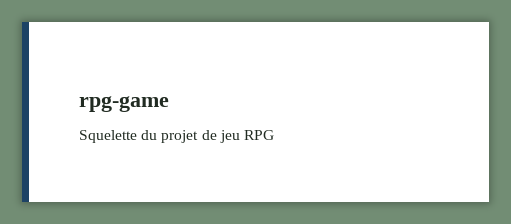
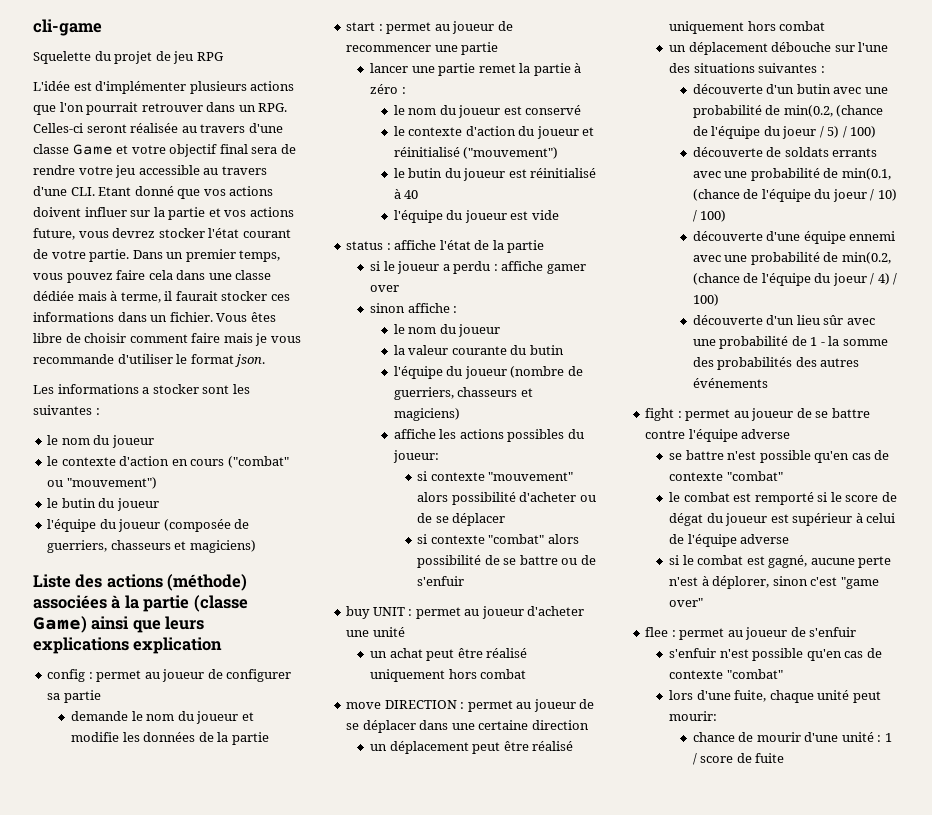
- rpg-game
+ cli-game
+ L'idée est d'implémenter plusieurs actions que l'on pourrait retrouver dans un RPG. Celles-ci seront réalisée au travers d'une classe Game et votre objectif final sera de rendre votre jeu accessible au travers d'une CLI. Etant donné que vos actions doivent influer sur la partie et vos actions future, vous devrez stocker l'état courant de votre partie. Dans un premier temps, vous pouvez faire cela dans une classe dédiée mais à terme, il faurait stocker ces informations dans un fichier. Vous êtes libre de choisir comment faire mais je vous recommande d'utiliser le format json.
+ Les informations a stocker sont les suivantes :
+ le nom du joueur
+ le contexte d'action en cours ("combat" ou "mouvement")
+ le butin du joueur
+ l'équipe du joueur (composée de guerriers, chasseurs et magiciens)
+ Liste des actions (méthode) associées à la partie (classe Game) ainsi que leurs explications explication
+ config : permet au joueur de configurer sa partie
+ demande le nom du joueur et modifie les données de la partie
+ start : permet au joueur de recommencer une partie
+ lancer une partie remet la partie à zéro :
+ le nom du joueur est conservé
+ le contexte d'action du joueur et réinitialisé ("mouvement")
+ le butin du joueur est réinitialisé à 40
+ l'équipe du joueur est vide
+ status : affiche l'état de la partie
+ si le joueur a perdu : affiche gamer over
+ sinon affiche :
+ le nom du joueur
+ la valeur courante du butin
+ l'équipe du joueur (nombre de guerriers, chasseurs et magiciens)
+ affiche les actions possibles du joueur:
+ si contexte "mouvement" alors possibilité d'acheter ou de se déplacer
+ si contexte "combat" alors possibilité de se battre ou de s'enfuir
+ buy UNIT : permet au joueur d'acheter une unité
+ un achat peut être réalisé uniquement hors combat
+ move DIRECTION : permet au joueur de se déplacer dans une certaine direction
+ un déplacement peut être réalisé uniquement hors combat
+ un déplacement débouche sur l'une des situations suivantes :
+ découverte d'un butin avec une probabilité de min(0.2, (chance de l'équipe du joeur / 5) / 100)
+ découverte de soldats errants avec une probabilité de min(0.1, (chance de l'équipe du joeur / 10) / 100)
+ découverte d'une équipe ennemi avec une probabilité de min(0.2, (chance de l'équipe du joeur / 4) / 100)
+ découverte d'un lieu sûr avec une probabilité de 1 - la somme des probabilités des autres événements
+ fight : permet au joueur de se battre contre l'équipe adverse
+ se battre n'est possible qu'en cas de contexte "combat"
+ le combat est remporté si le score de dégat du joueur est supérieur à celui de l'équipe adverse
+ si le combat est gagné, aucune perte n'est à déplorer, sinon c'est "game over"
+ flee : permet au joueur de s'enfuir
+ s'enfuir n'est possible qu'en cas de contexte "combat"
+ lors d'une fuite, chaque unité peut mourir:
+ chance de mourir d'une unité : 1 / score de fuite

